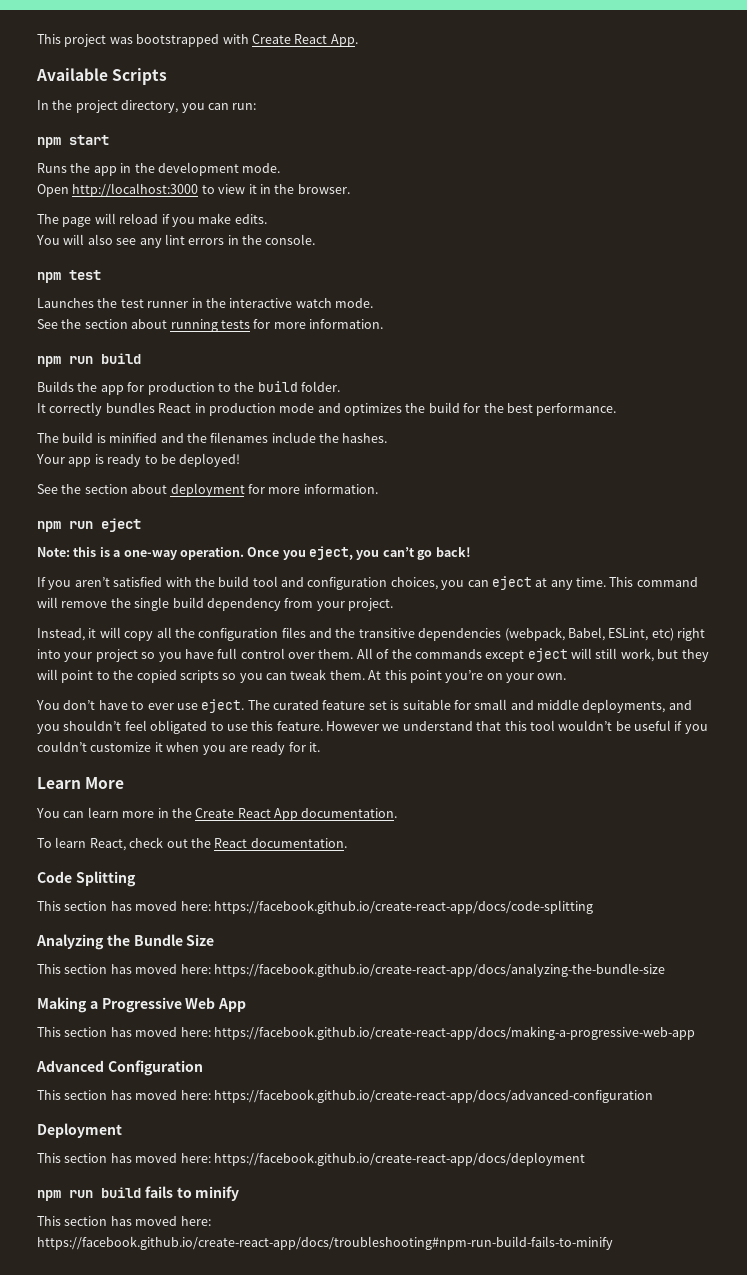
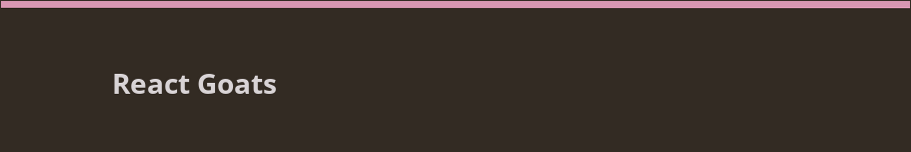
- This project was bootstrapped with Create React App.
- Available Scripts
- In the project directory, you can run:
- npm start
- Runs the app in the development mode.
- Open http://localhost:3000 to view it in the browser.
- The page will reload if you make edits.
- You will also see any lint errors in the console.
- npm test
- Launches the test runner in the interactive watch mode.
- See the section about running tests for more information.
- npm run build
- Builds the app for production to the build folder.
- It correctly bundles React in production mode and optimizes the build for the best performance.
- The build is minified and the filenames include the hashes.
- Your app is ready to be deployed!
- See the section about deployment for more information.
- npm run eject
- Note: this is a one-way operation. Once you eject, you can’t go back!
- If you aren’t satisfied with the build tool and configuration choices, you can eject at any time. This command will remove the single build dependency from your project.
- Instead, it will copy all the configuration files and the transitive dependencies (webpack, Babel, ESLint, etc) right into your project so you have full control over them. All of the commands except eject will still work, but they will point to the copied scripts so you can tweak them. At this point you’re on your own.
- You don’t have to ever use eject. The curated feature set is suitable for small and middle deployments, and you shouldn’t feel obligated to use this feature. However we understand that this tool wouldn’t be useful if you couldn’t customize it when you are ready for it.
- Learn More
- You can learn more in the Create React App documentation.
- To learn React, check out the React documentation.
- Code Splitting
- This section has moved here: https://facebook.github.io/create-react-app/docs/code-splitting
- Analyzing the Bundle Size
- This section has moved here: https://facebook.github.io/create-react-app/docs/analyzing-the-bundle-size
- Making a Progressive Web App
- This section has moved here: https://facebook.github.io/create-react-app/docs/making-a-progressive-web-app
- Advanced Configuration
- This section has moved here: https://facebook.github.io/create-react-app/docs/advanced-configuration
- Deployment
- This section has moved here: https://facebook.github.io/create-react-app/docs/deployment
- npm run build fails to minify
- This section has moved here: https://facebook.github.io/create-react-app/docs/troubleshooting#npm-run-build-fails-to-minify
+ React Goats

